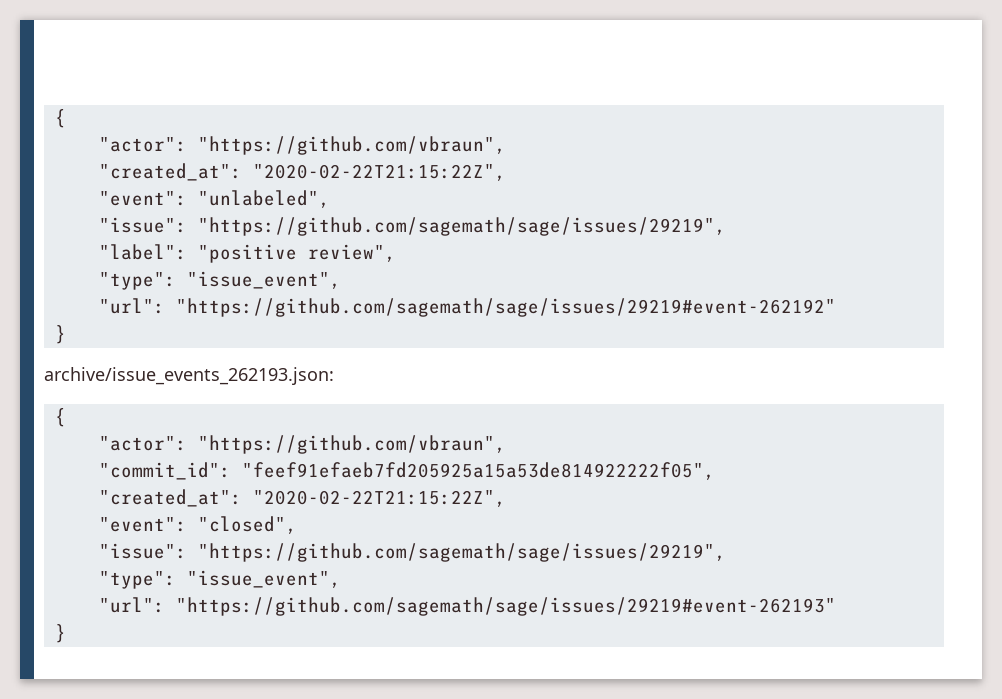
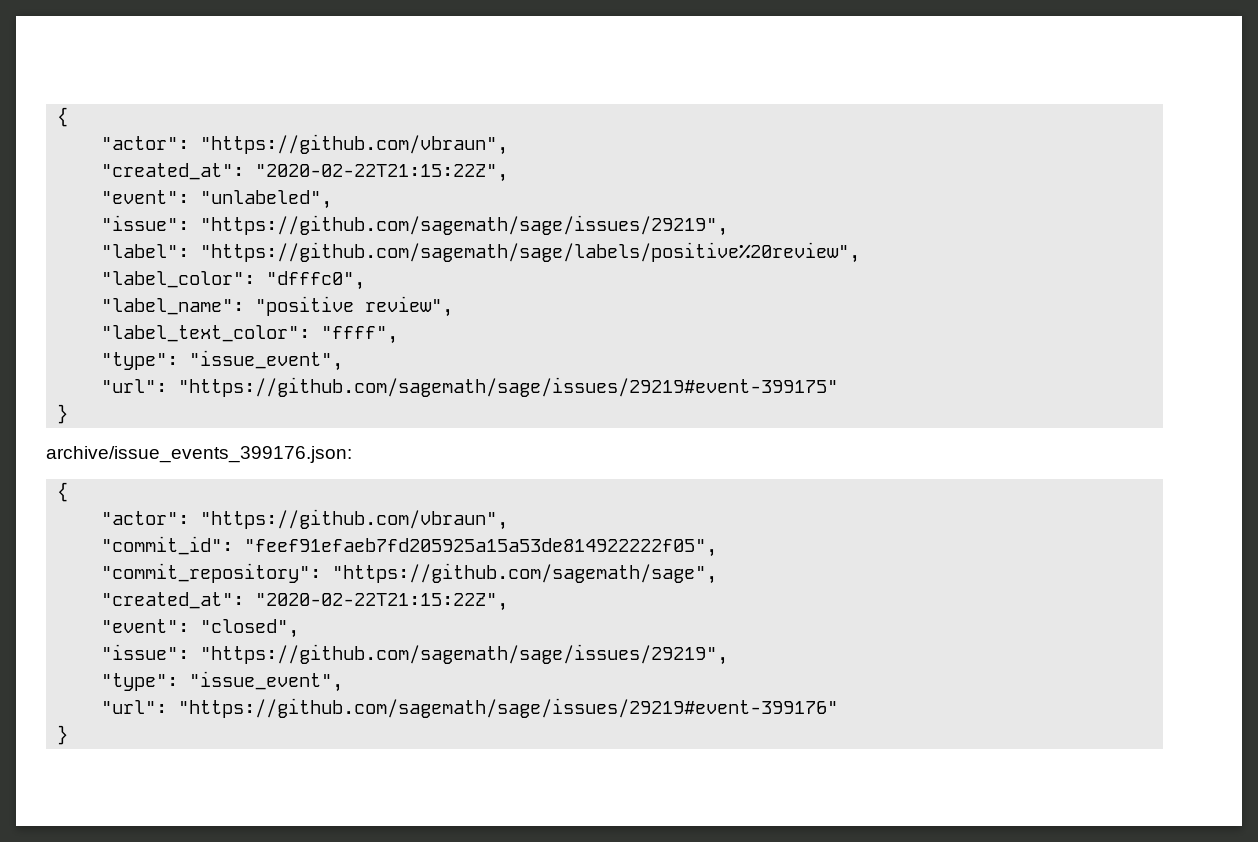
- "label": "positive review",
+ "label": "https://github.com/sagemath/sage/labels/positive%20review",
+ "label_color": "dfffc0",
+ "label_name": "positive review",
+ "label_text_color": "ffff",
  "type": "issue_event",
- "url": "https://github.com/sagemath/sage/issues/29219#event-262192"
+ "url": "https://github.com/sagemath/sage/issues/29219#event-399175"
- archive/issue_events_262193.json:
+ archive/issue_events_399176.json:
+ "commit_repository": "https://github.com/sagemath/sage",
- "url": "https://github.com/sagemath/sage/issues/29219#event-262193"
+ "url": "https://github.com/sagemath/sage/issues/29219#event-399176"

